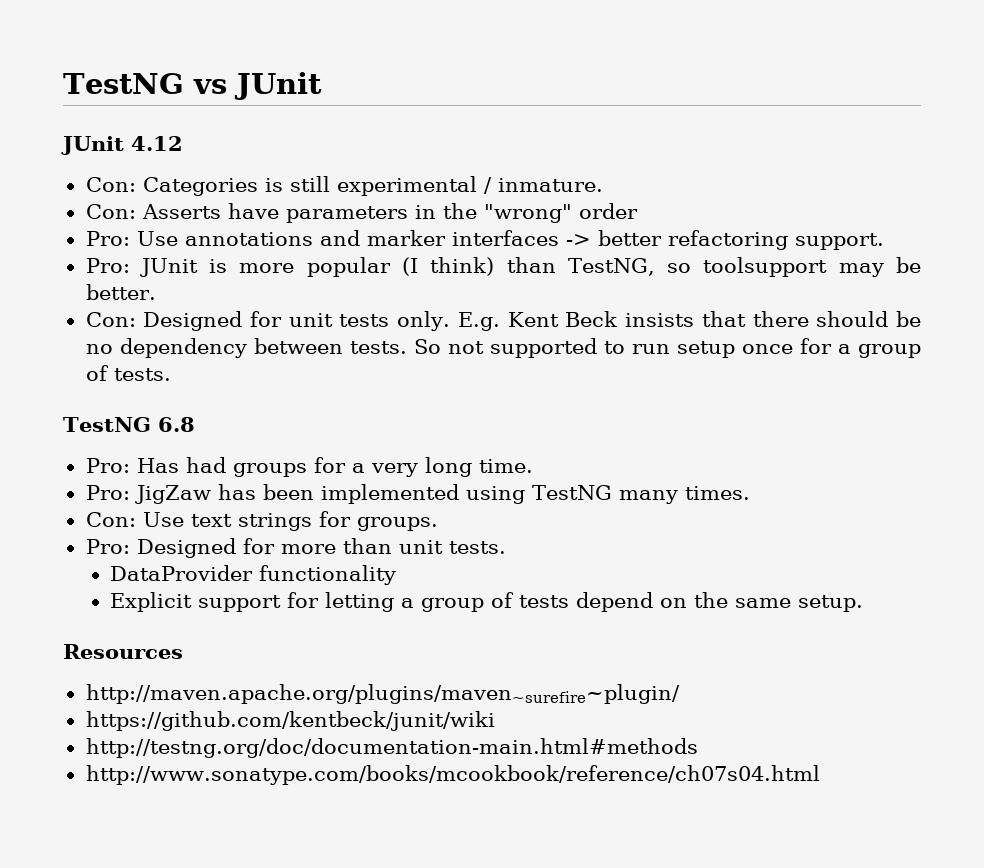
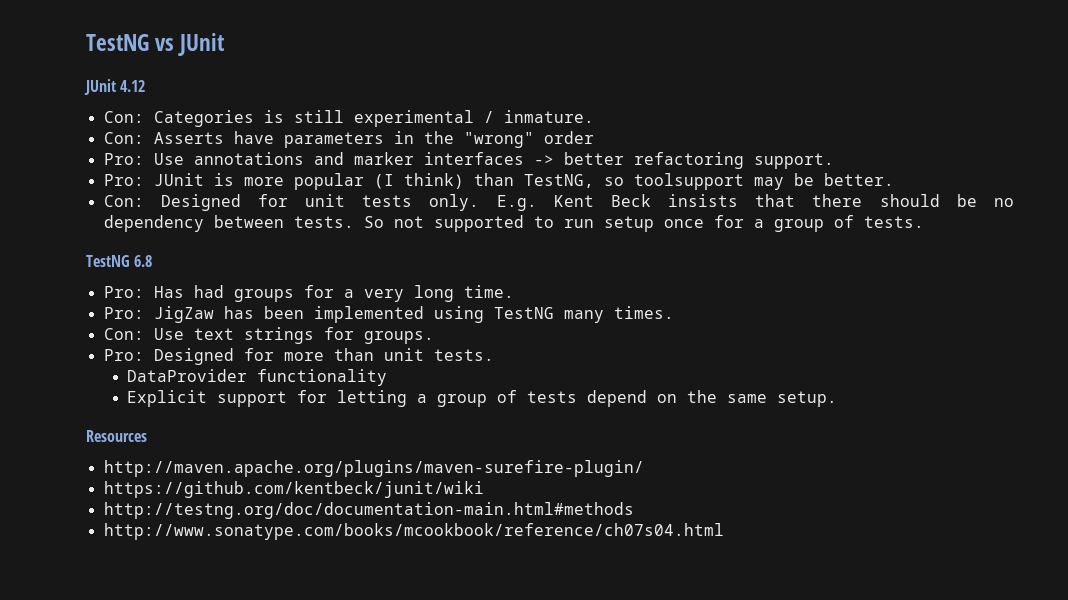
- http://maven.apache.org/plugins/maven~surefire~plugin/
+ http://maven.apache.org/plugins/maven-surefire-plugin/

